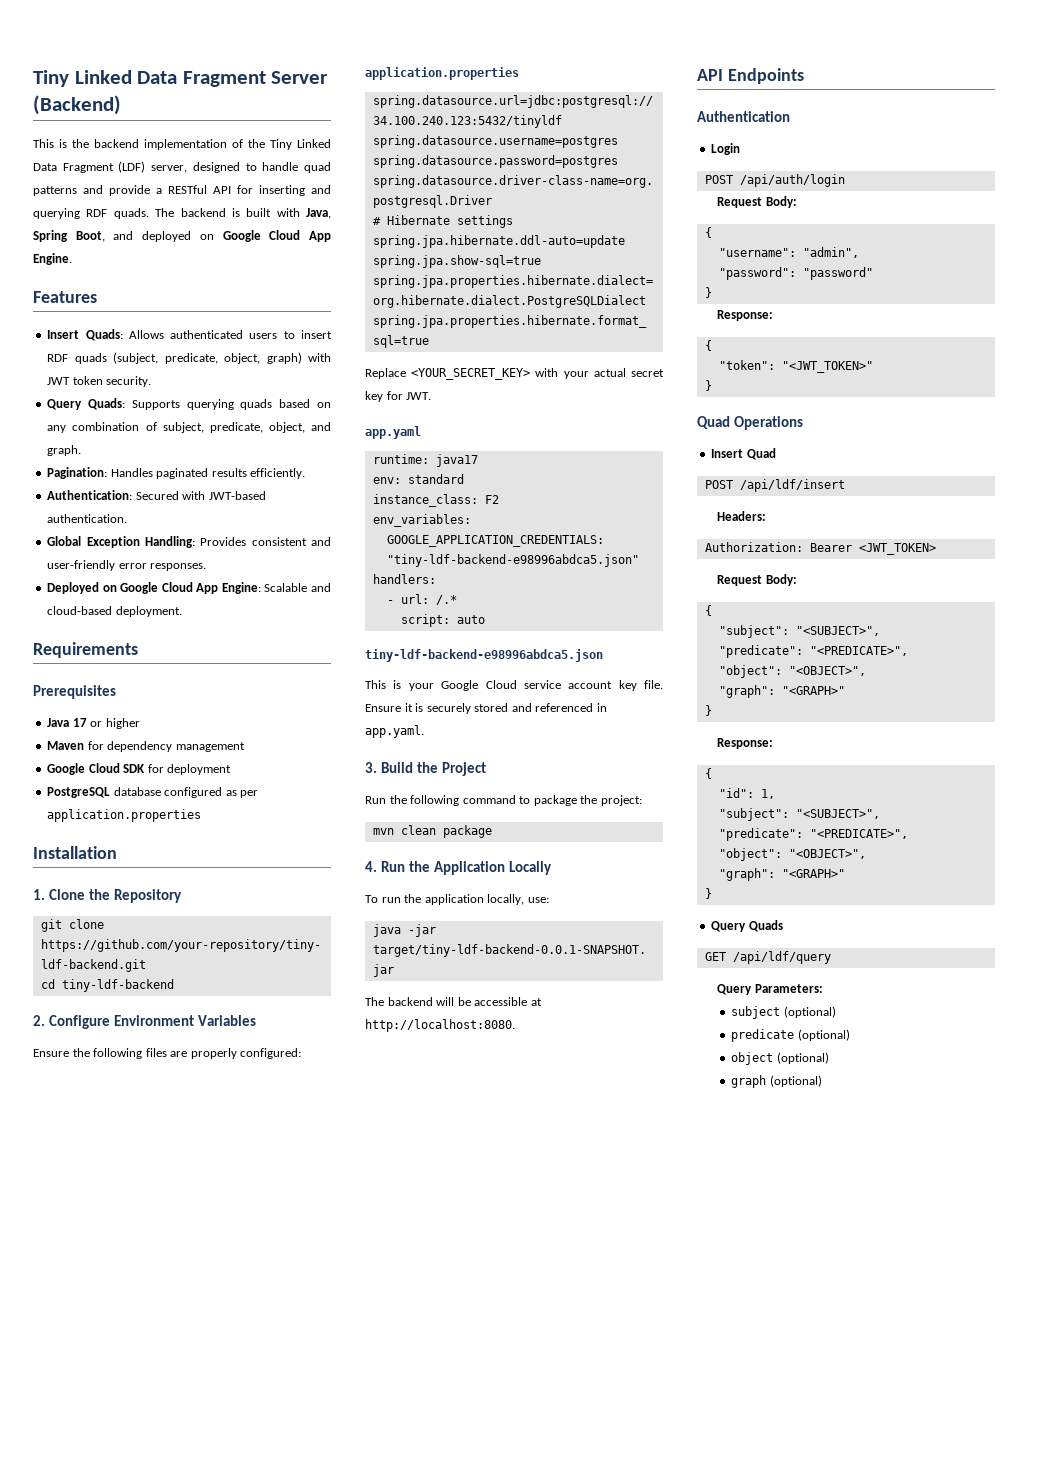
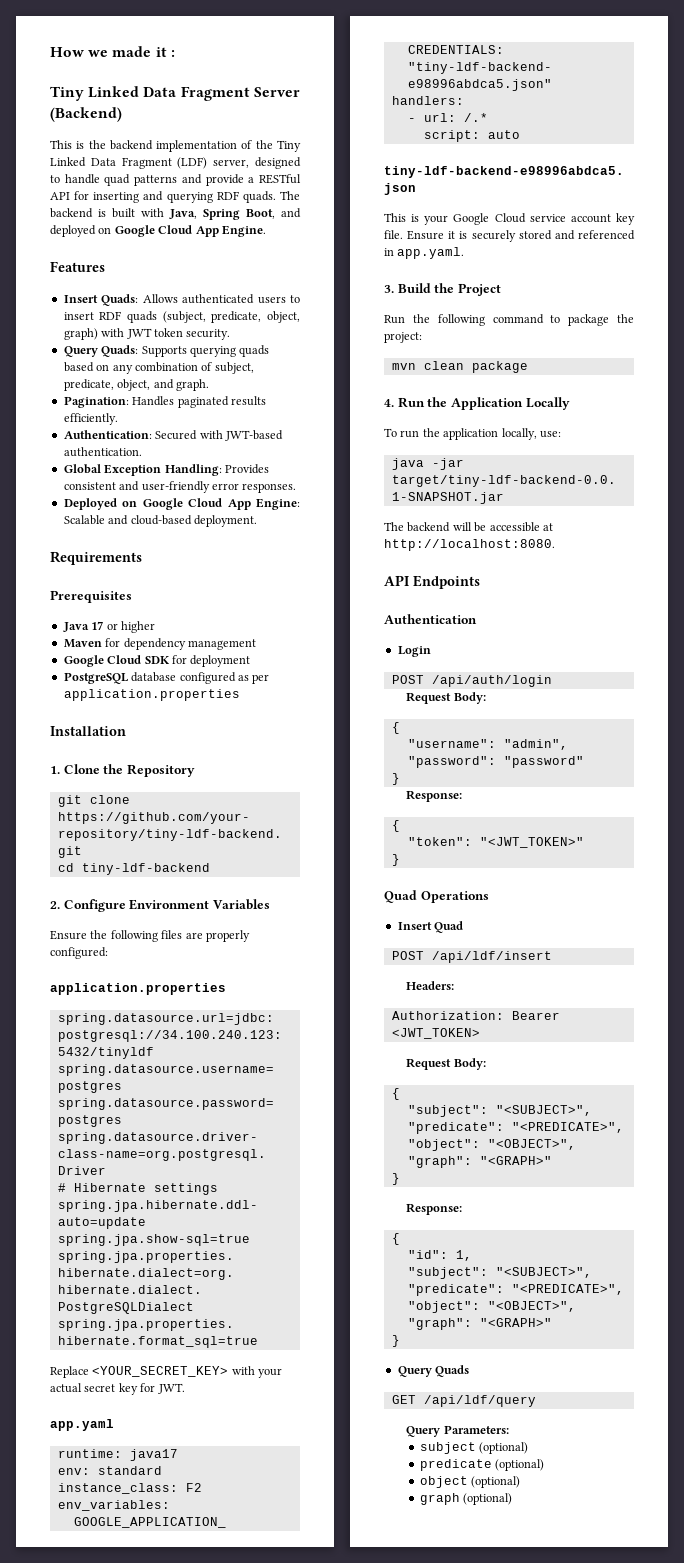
+ How we made it :

